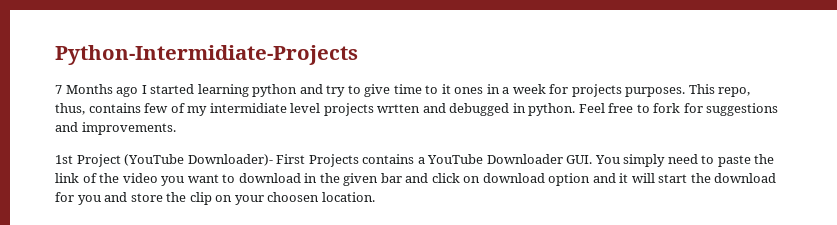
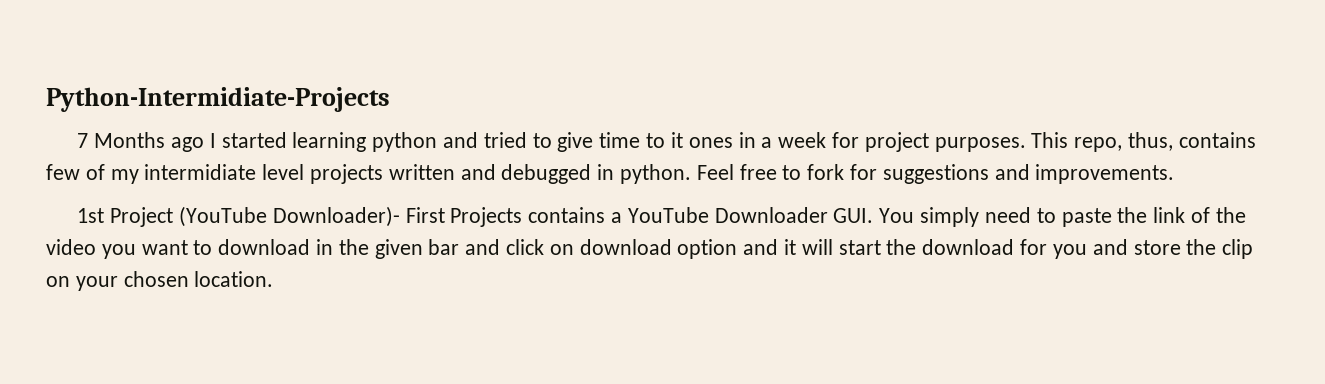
- 7 Months ago I started learning python and try to give time to it ones in a week for projects purposes.
+ 7 Months ago I started learning python and tried to give time to it ones in a week for project purposes.
- This repo, thus, contains few of my intermidiate level projects wrtten and debugged in python.
+ This repo, thus, contains few of my intermidiate level projects written and debugged in python.
- 1st Project (YouTube Downloader)- First Projects contains a YouTube Downloader GUI. You simply need to paste the link of the video you want to download in the given bar and click on download option and it will start the download for you and store the clip on your choosen location.
+ 1st Project (YouTube Downloader)- First Projects contains a YouTube Downloader GUI. You simply need to paste the link of the video you want to download in the given bar and click on download option and it will start the download for you and store the clip on your chosen location.

